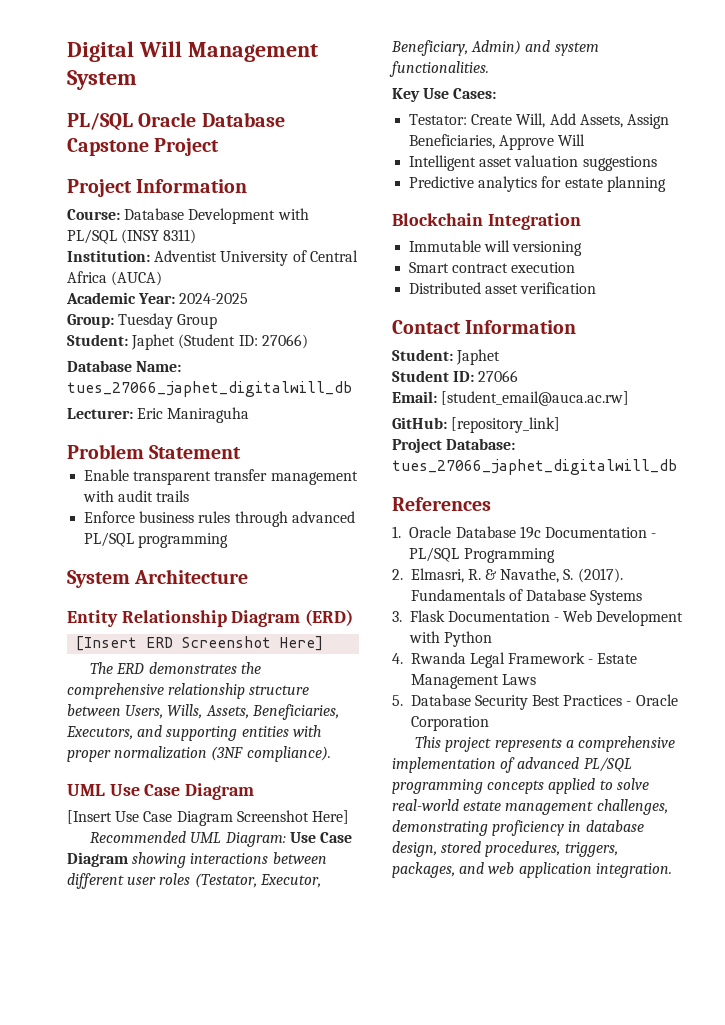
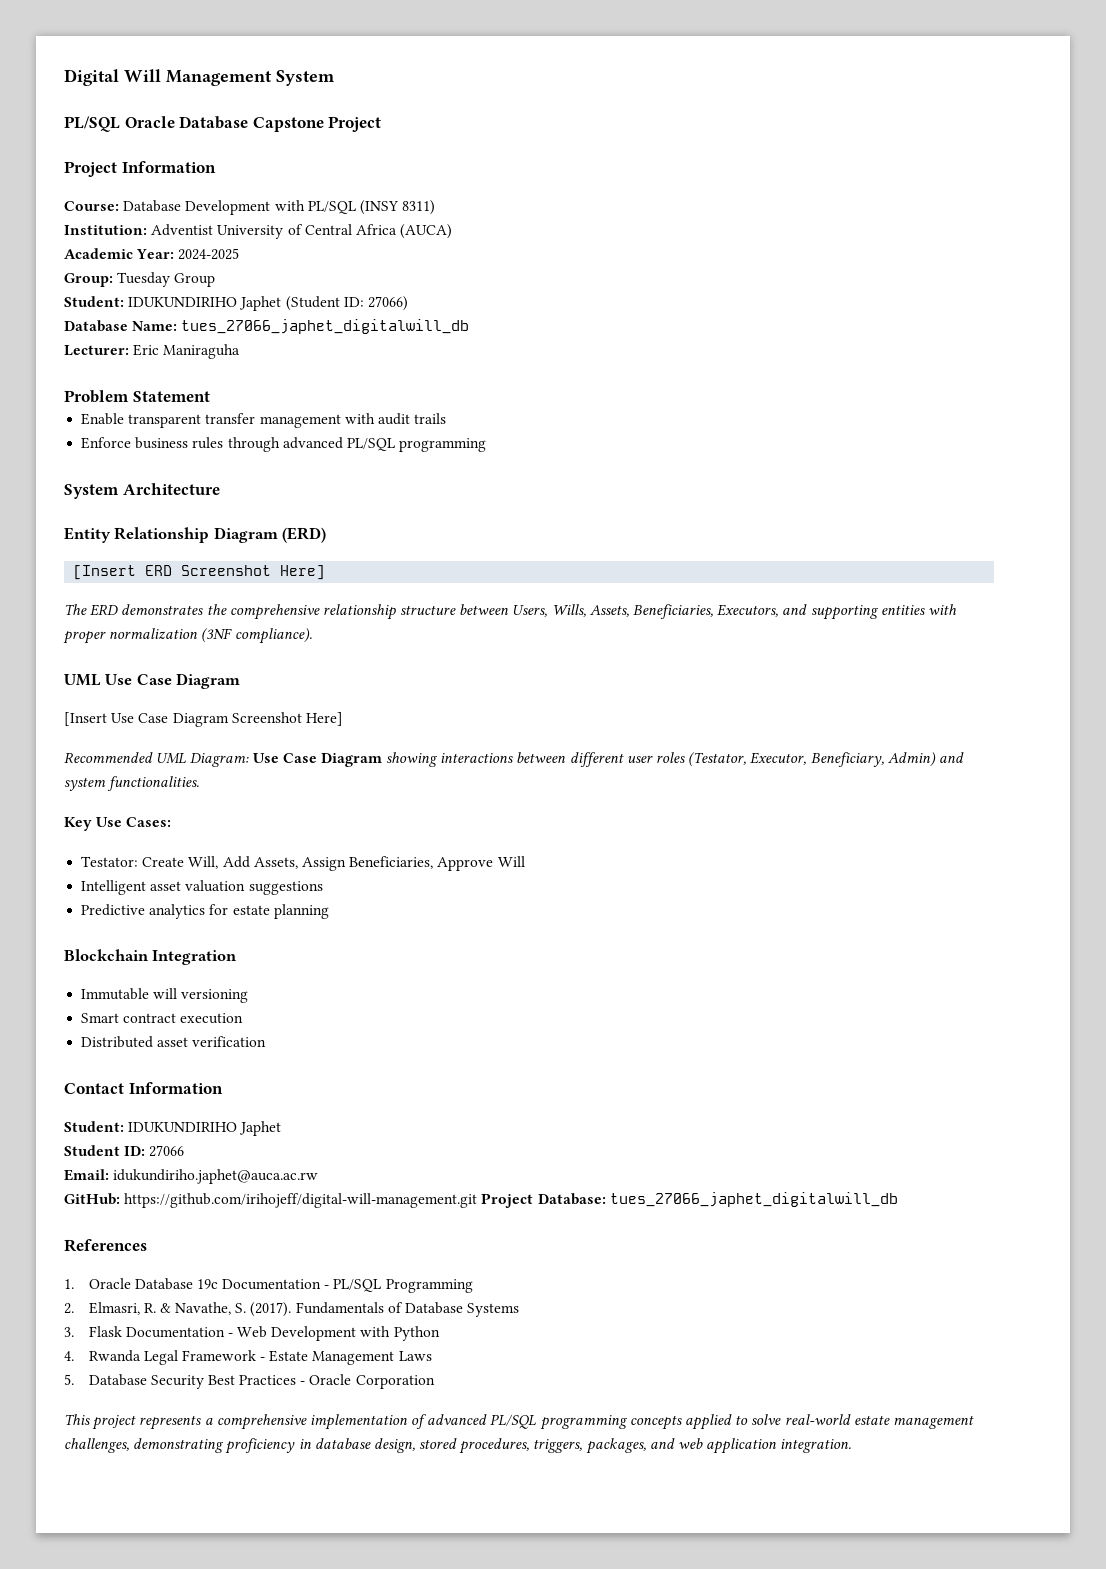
- Student: Japhet (Student ID: 27066)
+ Student: IDUKUNDIRIHO Japhet (Student ID: 27066)
  Contact Information
- Student: Japhet
+ Student: IDUKUNDIRIHO Japhet
- Email: [student_email@auca.ac.rw]
+ Email: idukundiriho.japhet@auca.ac.rw
- GitHub: [repository_link]
- Project Database: tues_27066_japhet_digitalwill_db
+ GitHub: https://github.com/irihojeff/digital-will-management.git Project Database: tues_27066_japhet_digitalwill_db

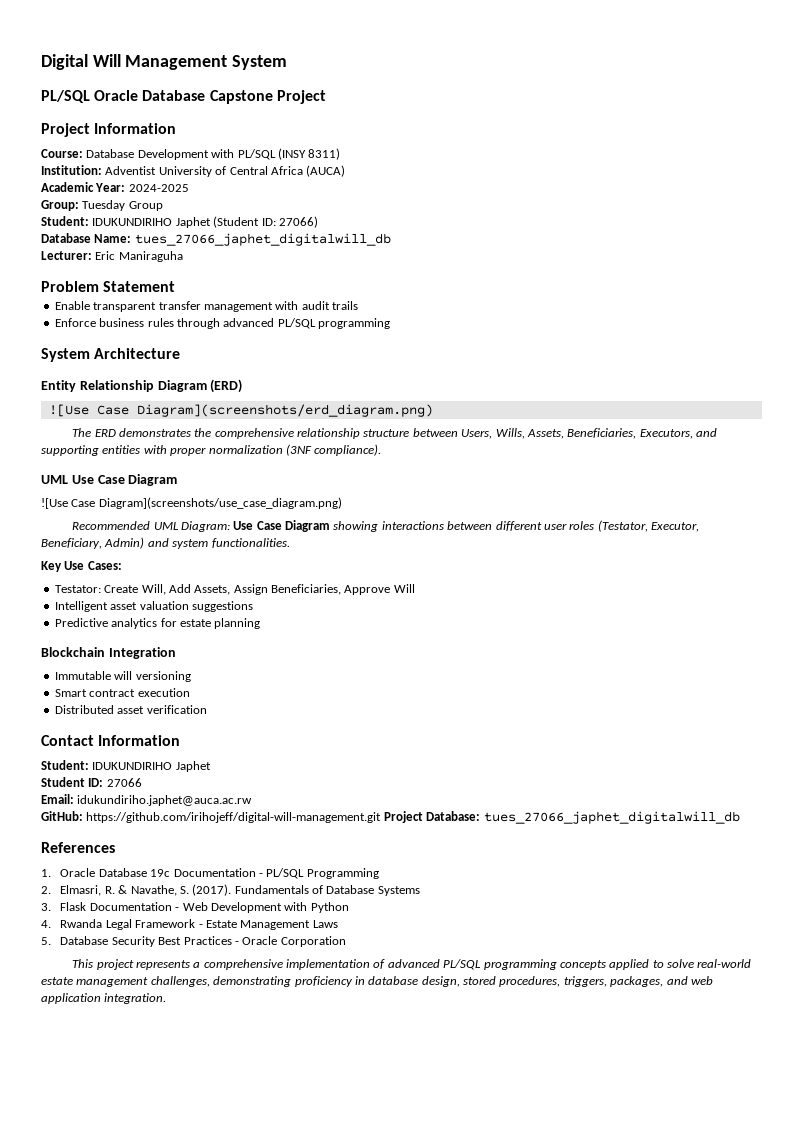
- [Insert ERD Screenshot Here]
+ ![Use Case Diagram](screenshots/erd_diagram.png)
- [Insert Use Case Diagram Screenshot Here]
+ ![Use Case Diagram](screenshots/use_case_diagram.png)

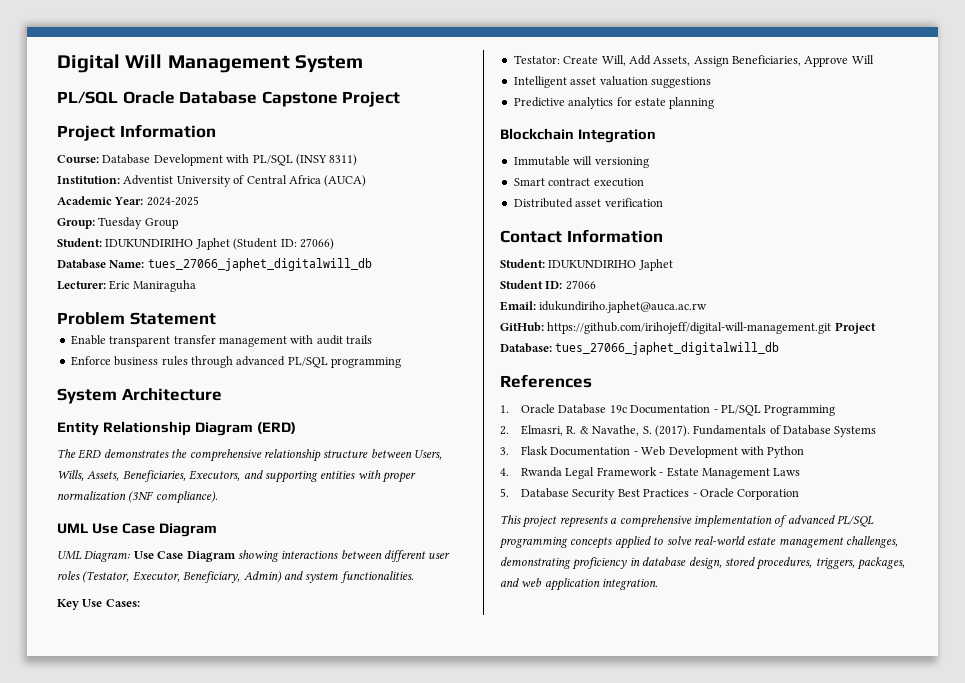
- ![Use Case Diagram](screenshots/erd_diagram.png)
- ![Use Case Diagram](screenshots/use_case_diagram.png)
- Recommended UML Diagram: Use Case Diagram showing interactions between different user roles (Testator, Executor, Beneficiary, Admin) and system functionalities.
+ UML Diagram: Use Case Diagram showing interactions between different user roles (Testator, Executor, Beneficiary, Admin) and system functionalities.

